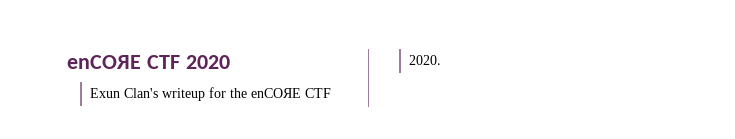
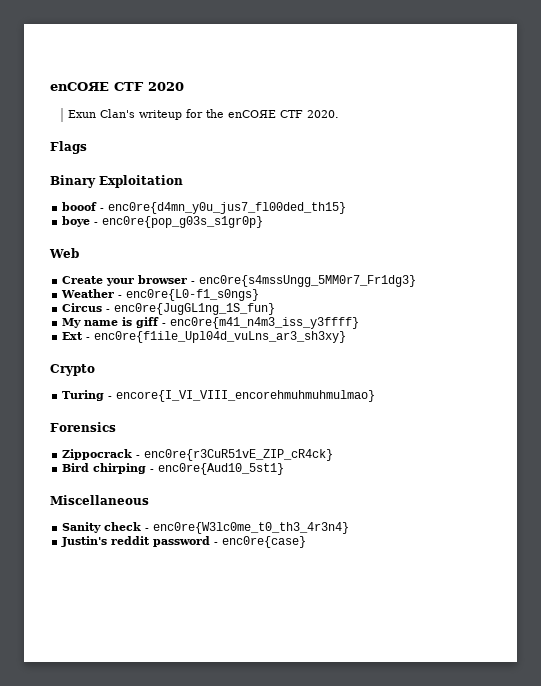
+ Flags
+ Binary Exploitation
+ booof - enc0re{d4mn_y0u_jus7_fl00ded_th15}
+ boye - enc0re{pop_g03s_s1gr0p}
+ Web
+ Create your browser - enc0re{s4mssUngg_5MM0r7_Fr1dg3}
+ Weather - enc0re{L0-f1_s0ngs}
+ Circus - enc0re{JugGL1ng_1S_fun}
+ My name is giff - enc0re{m41_n4m3_iss_y3ffff}
+ Ext - enc0re{f1ile_Upl04d_vuLns_ar3_sh3xy}
+ Crypto
+ Turing - encore{I_VI_VIII_encorehmuhmuhmulmao}
+ Forensics
+ Zippocrack - enc0re{r3CuR51vE_ZIP_cR4ck}
+ Bird chirping - enc0re{Aud10_5st1}
+ Miscellaneous
+ Sanity check - enc0re{W3lc0me_t0_th3_4r3n4}
+ Justin's reddit password - enc0re{case}

